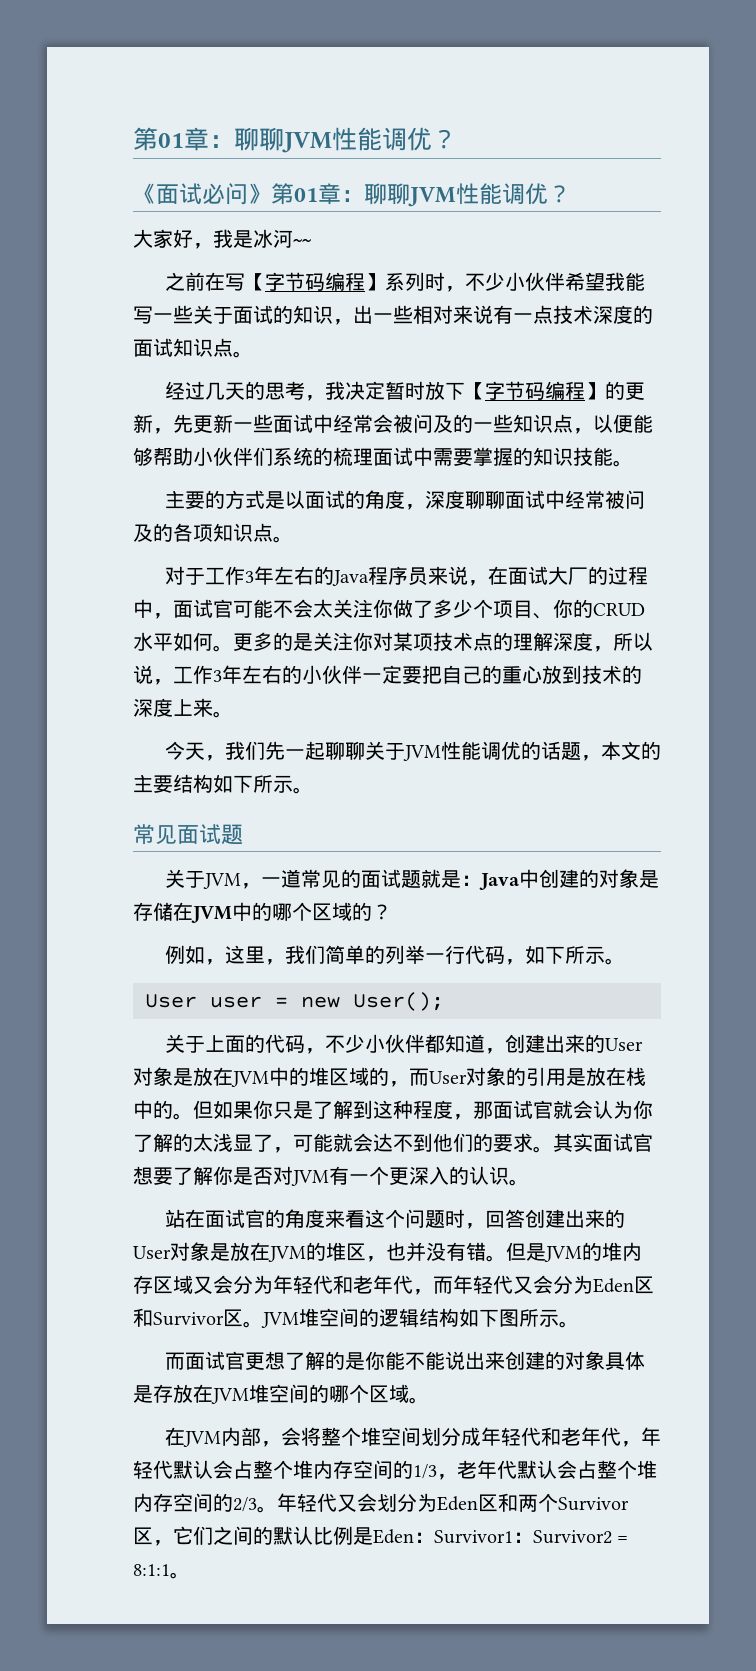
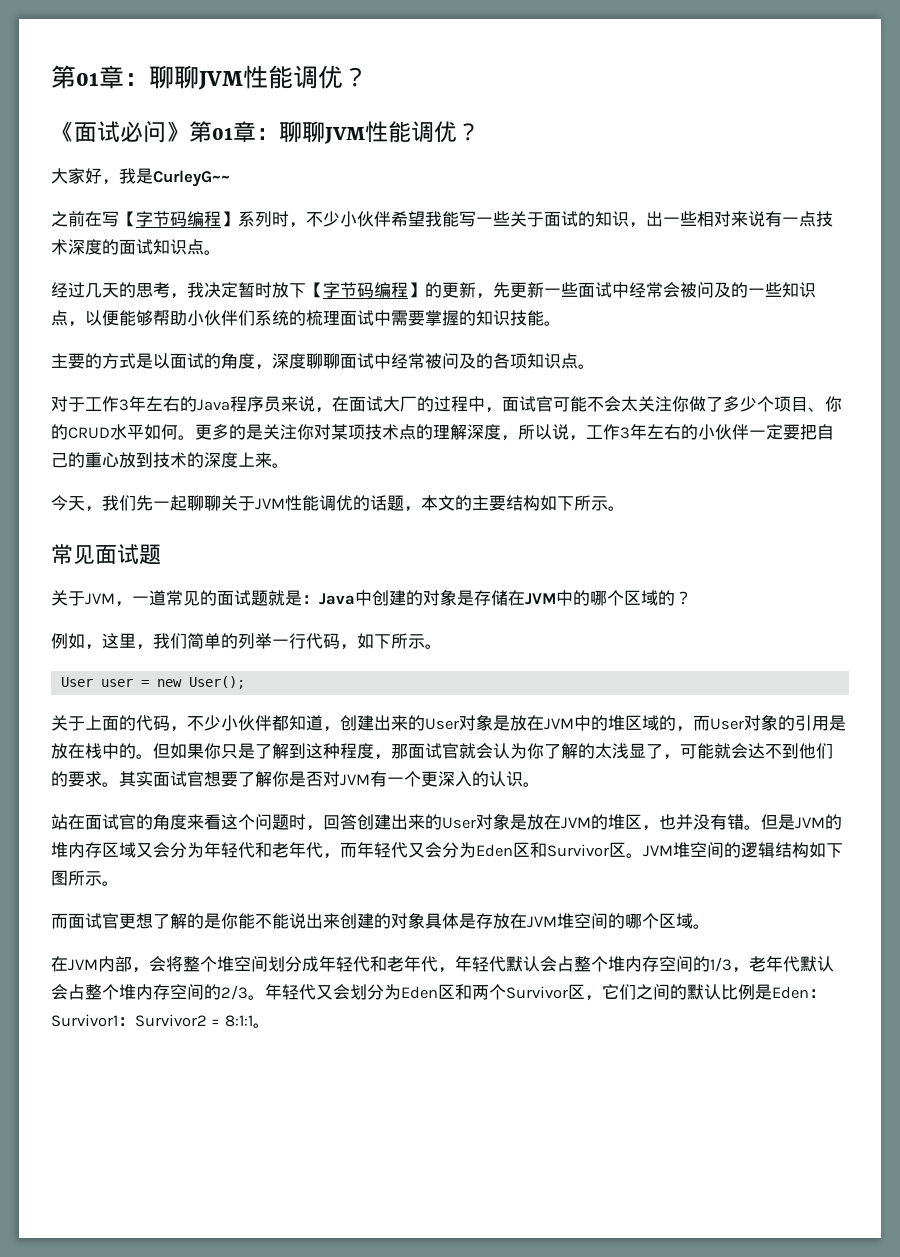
- 大家好，我是冰河~~
+ 大家好，我是CurleyG~~

